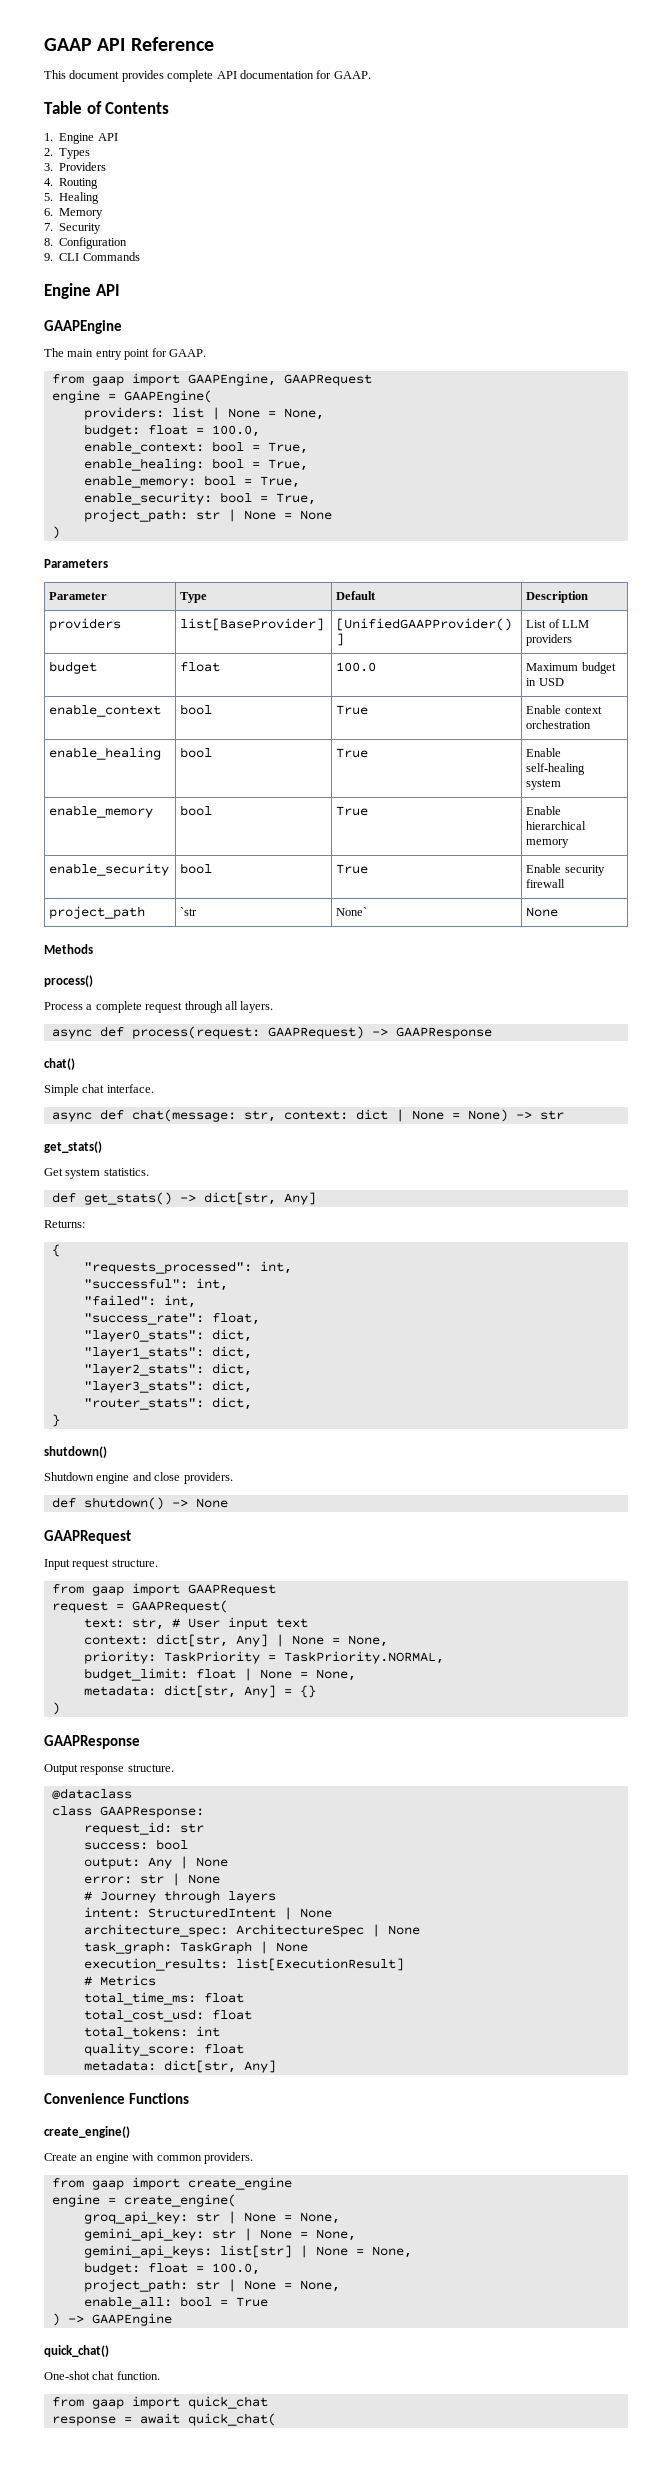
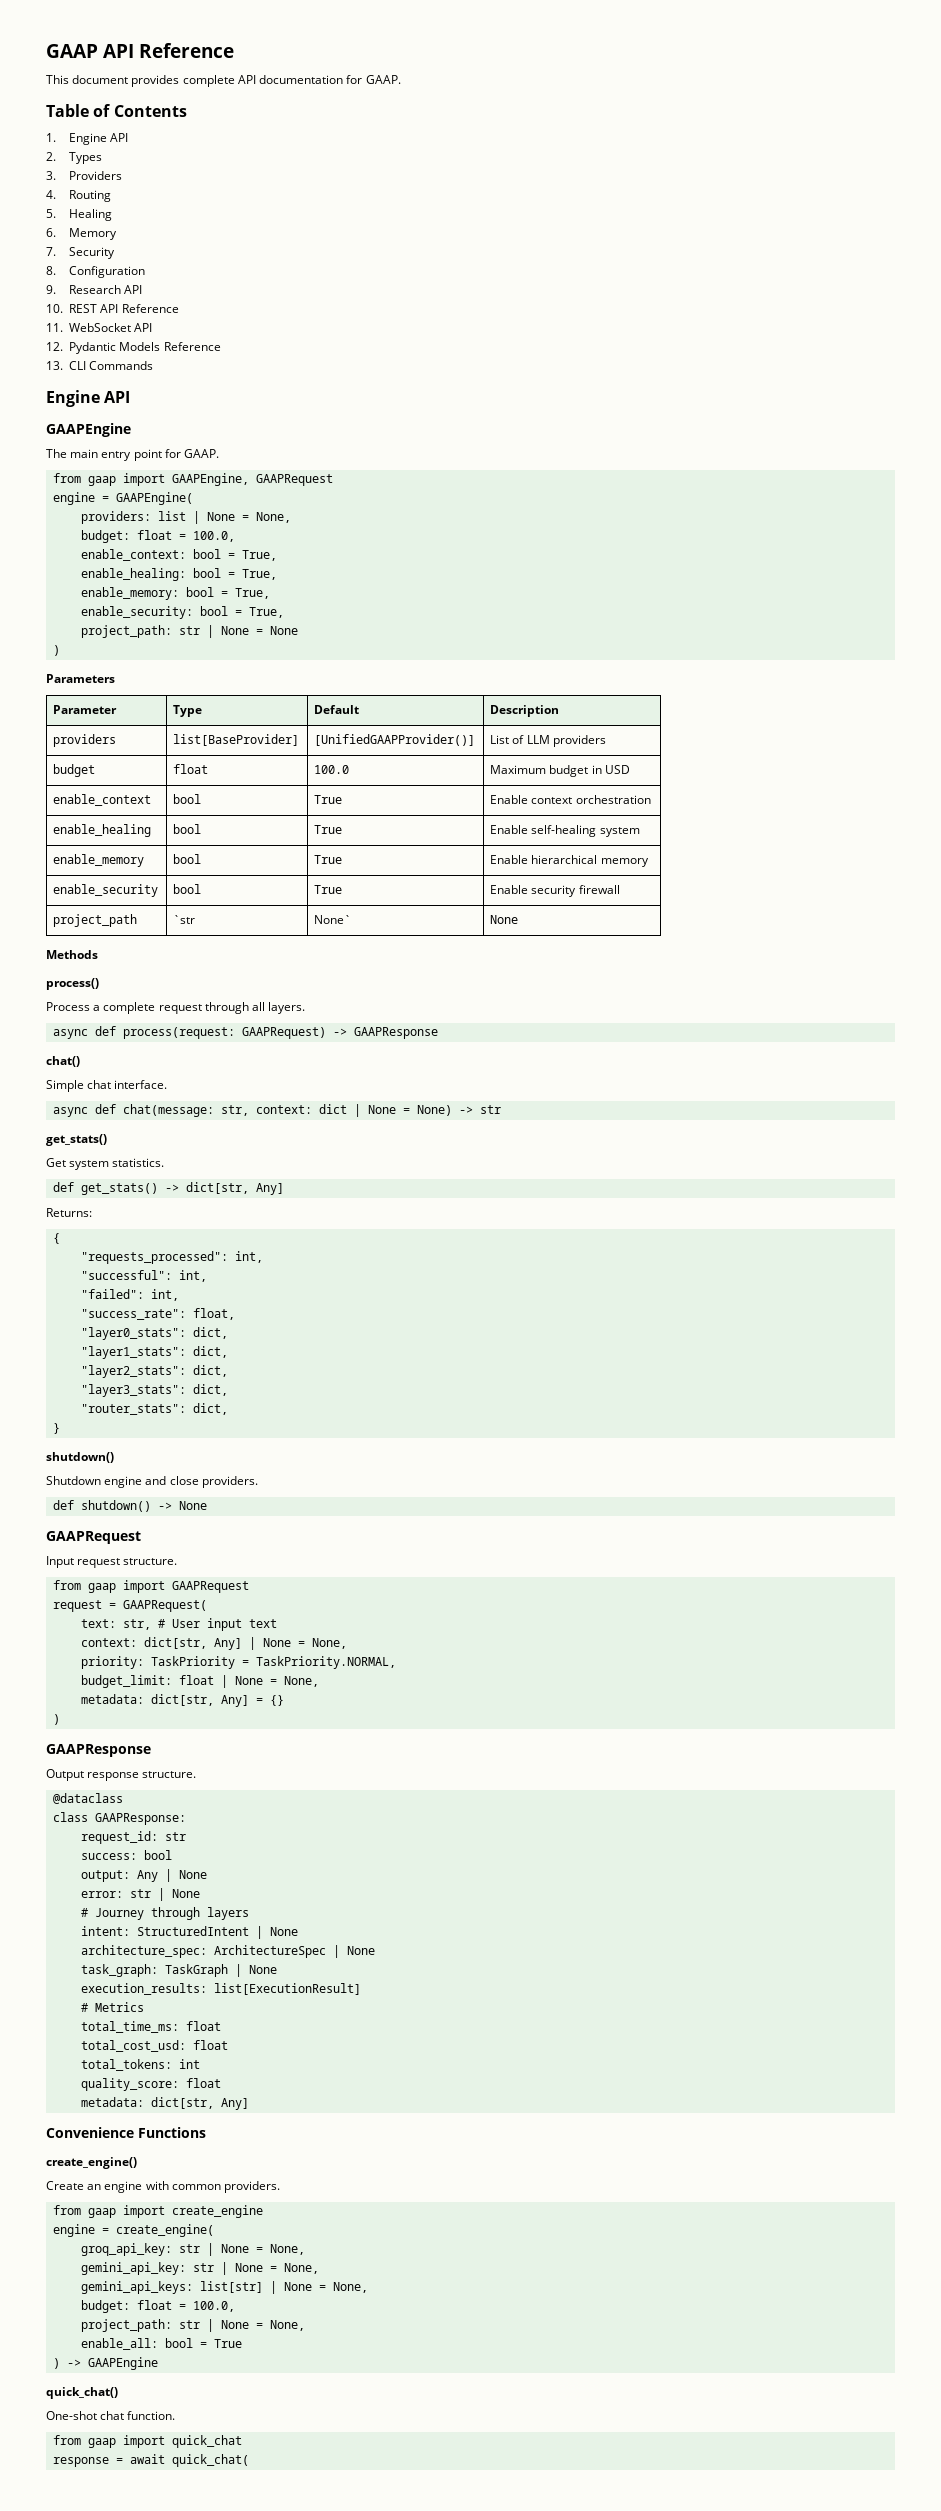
- 9. CLI Commands
+ 9. Research API
+ 10. REST API Reference
+ 11. WebSocket API
+ 12. Pydantic Models Reference
+ 13. CLI Commands

